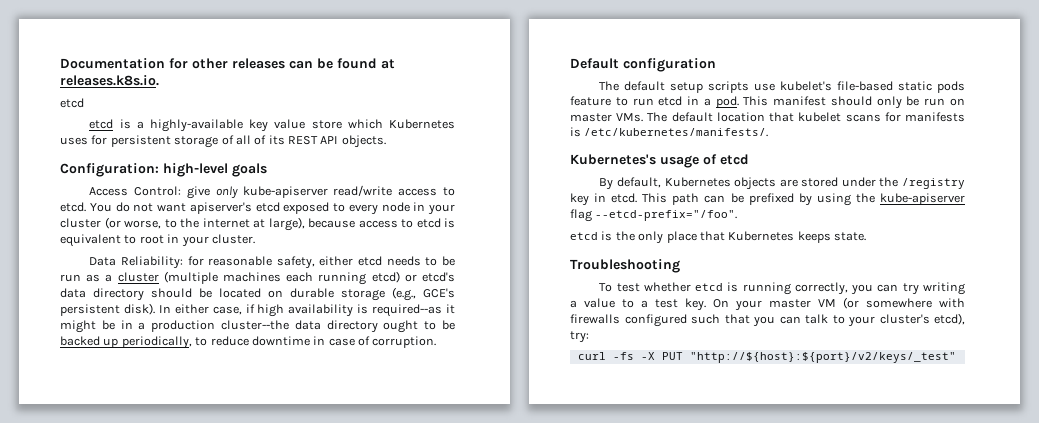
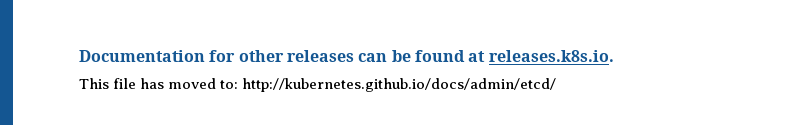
  Documentation for other releases can be found at releases.k8s.io.
- etcd
- etcd is a highly-available key value store which Kubernetes uses for persistent storage of all of its REST API objects.
- Configuration: high-level goals
- Access Control: give only kube-apiserver read/write access to etcd. You do not want apiserver's etcd exposed to every node in your cluster (or worse, to the internet at large), because access to etcd is equivalent to root in your cluster.
- Data Reliability: for reasonable safety, either etcd needs to be run as a cluster (multiple machines each running etcd) or etcd's data directory should be located on durable storage (e.g., GCE's persistent disk). In either case, if high availability is required--as it might be in a production cluster--the data directory ought to be backed up periodically, to reduce downtime in case of corruption.
- Default configuration
- The default setup scripts use kubelet's file-based static pods feature to run etcd in a pod. This manifest should only be run on master VMs. The default location that kubelet scans for manifests is /etc/kubernetes/manifests/.
- Kubernetes's usage of etcd
- By default, Kubernetes objects are stored under the /registry key in etcd. This path can be prefixed by using the kube-apiserver flag --etcd-prefix="/foo".
- etcd is the only place that Kubernetes keeps state.
- Troubleshooting
- To test whether etcd is running correctly, you can try writing a value to a test key. On your master VM (or somewhere with firewalls configured such that you can talk to your cluster's etcd), try:
- curl -fs -X PUT "http://${host}:${port}/v2/keys/_test"
+ This file has moved to: http://kubernetes.github.io/docs/admin/etcd/

